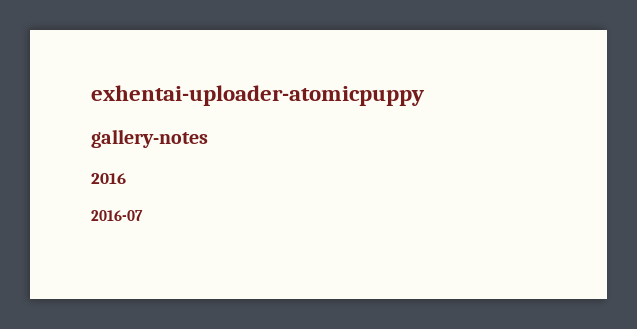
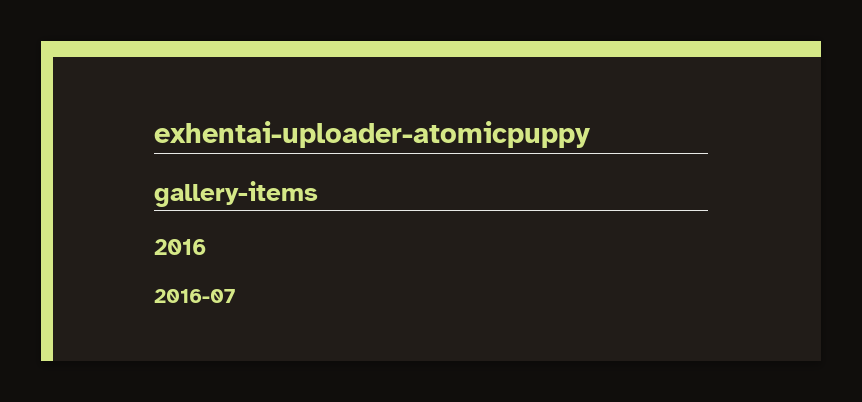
- gallery-notes
+ gallery-items

